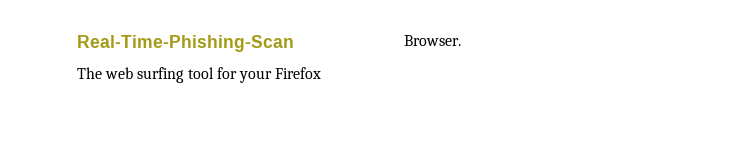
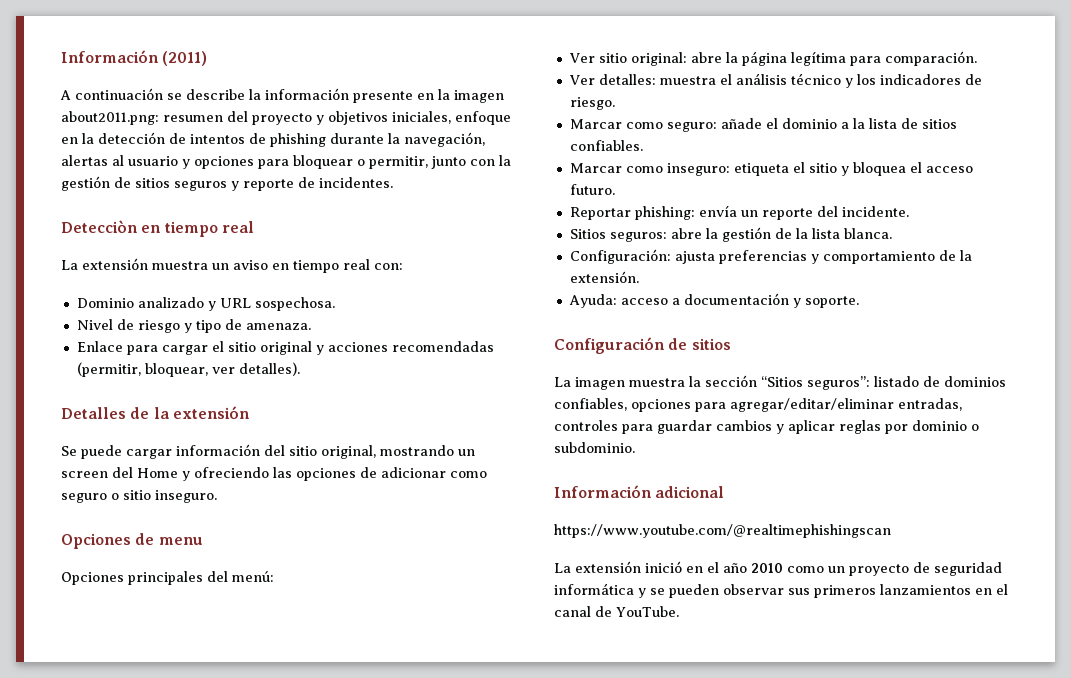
- Real-Time-Phishing-Scan
- The web surfing tool for your Firefox Browser.
+ Información (2011)
+ A continuación se describe la información presente en la imagen about2011.png: resumen del proyecto y objetivos iniciales, enfoque en la detección de intentos de phishing durante la navegación, alertas al usuario y opciones para bloquear o permitir, junto con la gestión de sitios seguros y reporte de incidentes.
+ Detecciòn en tiempo real
+ La extensión muestra un aviso en tiempo real con:
+ Dominio analizado y URL sospechosa.
+ Nivel de riesgo y tipo de amenaza.
+ Enlace para cargar el sitio original y acciones recomendadas (permitir, bloquear, ver detalles).
+ Detalles de la extensión
+ Se puede cargar información del sitio original, mostrando un screen del Home y ofreciendo las opciones de adicionar como seguro o sitio inseguro.
+ Opciones de menu
+ Opciones principales del menú:
+ Ver sitio original: abre la página legítima para comparación.
+ Ver detalles: muestra el análisis técnico y los indicadores de riesgo.
+ Marcar como seguro: añade el dominio a la lista de sitios confiables.
+ Marcar como inseguro: etiqueta el sitio y bloquea el acceso futuro.
+ Reportar phishing: envía un reporte del incidente.
+ Sitios seguros: abre la gestión de la lista blanca.
+ Configuración: ajusta preferencias y comportamiento de la extensión.
+ Ayuda: acceso a documentación y soporte.
+ Configuración de sitios
+ La imagen muestra la sección “Sitios seguros”: listado de dominios confiables, opciones para agregar/editar/eliminar entradas, controles para guardar cambios y aplicar reglas por dominio o subdominio.
+ Información adicional
+ https://www.youtube.com/@realtimephishingscan
+ La extensión inició en el año 2010 como un proyecto de seguridad informática y se pueden observar sus primeros lanzamientos en el canal de YouTube.

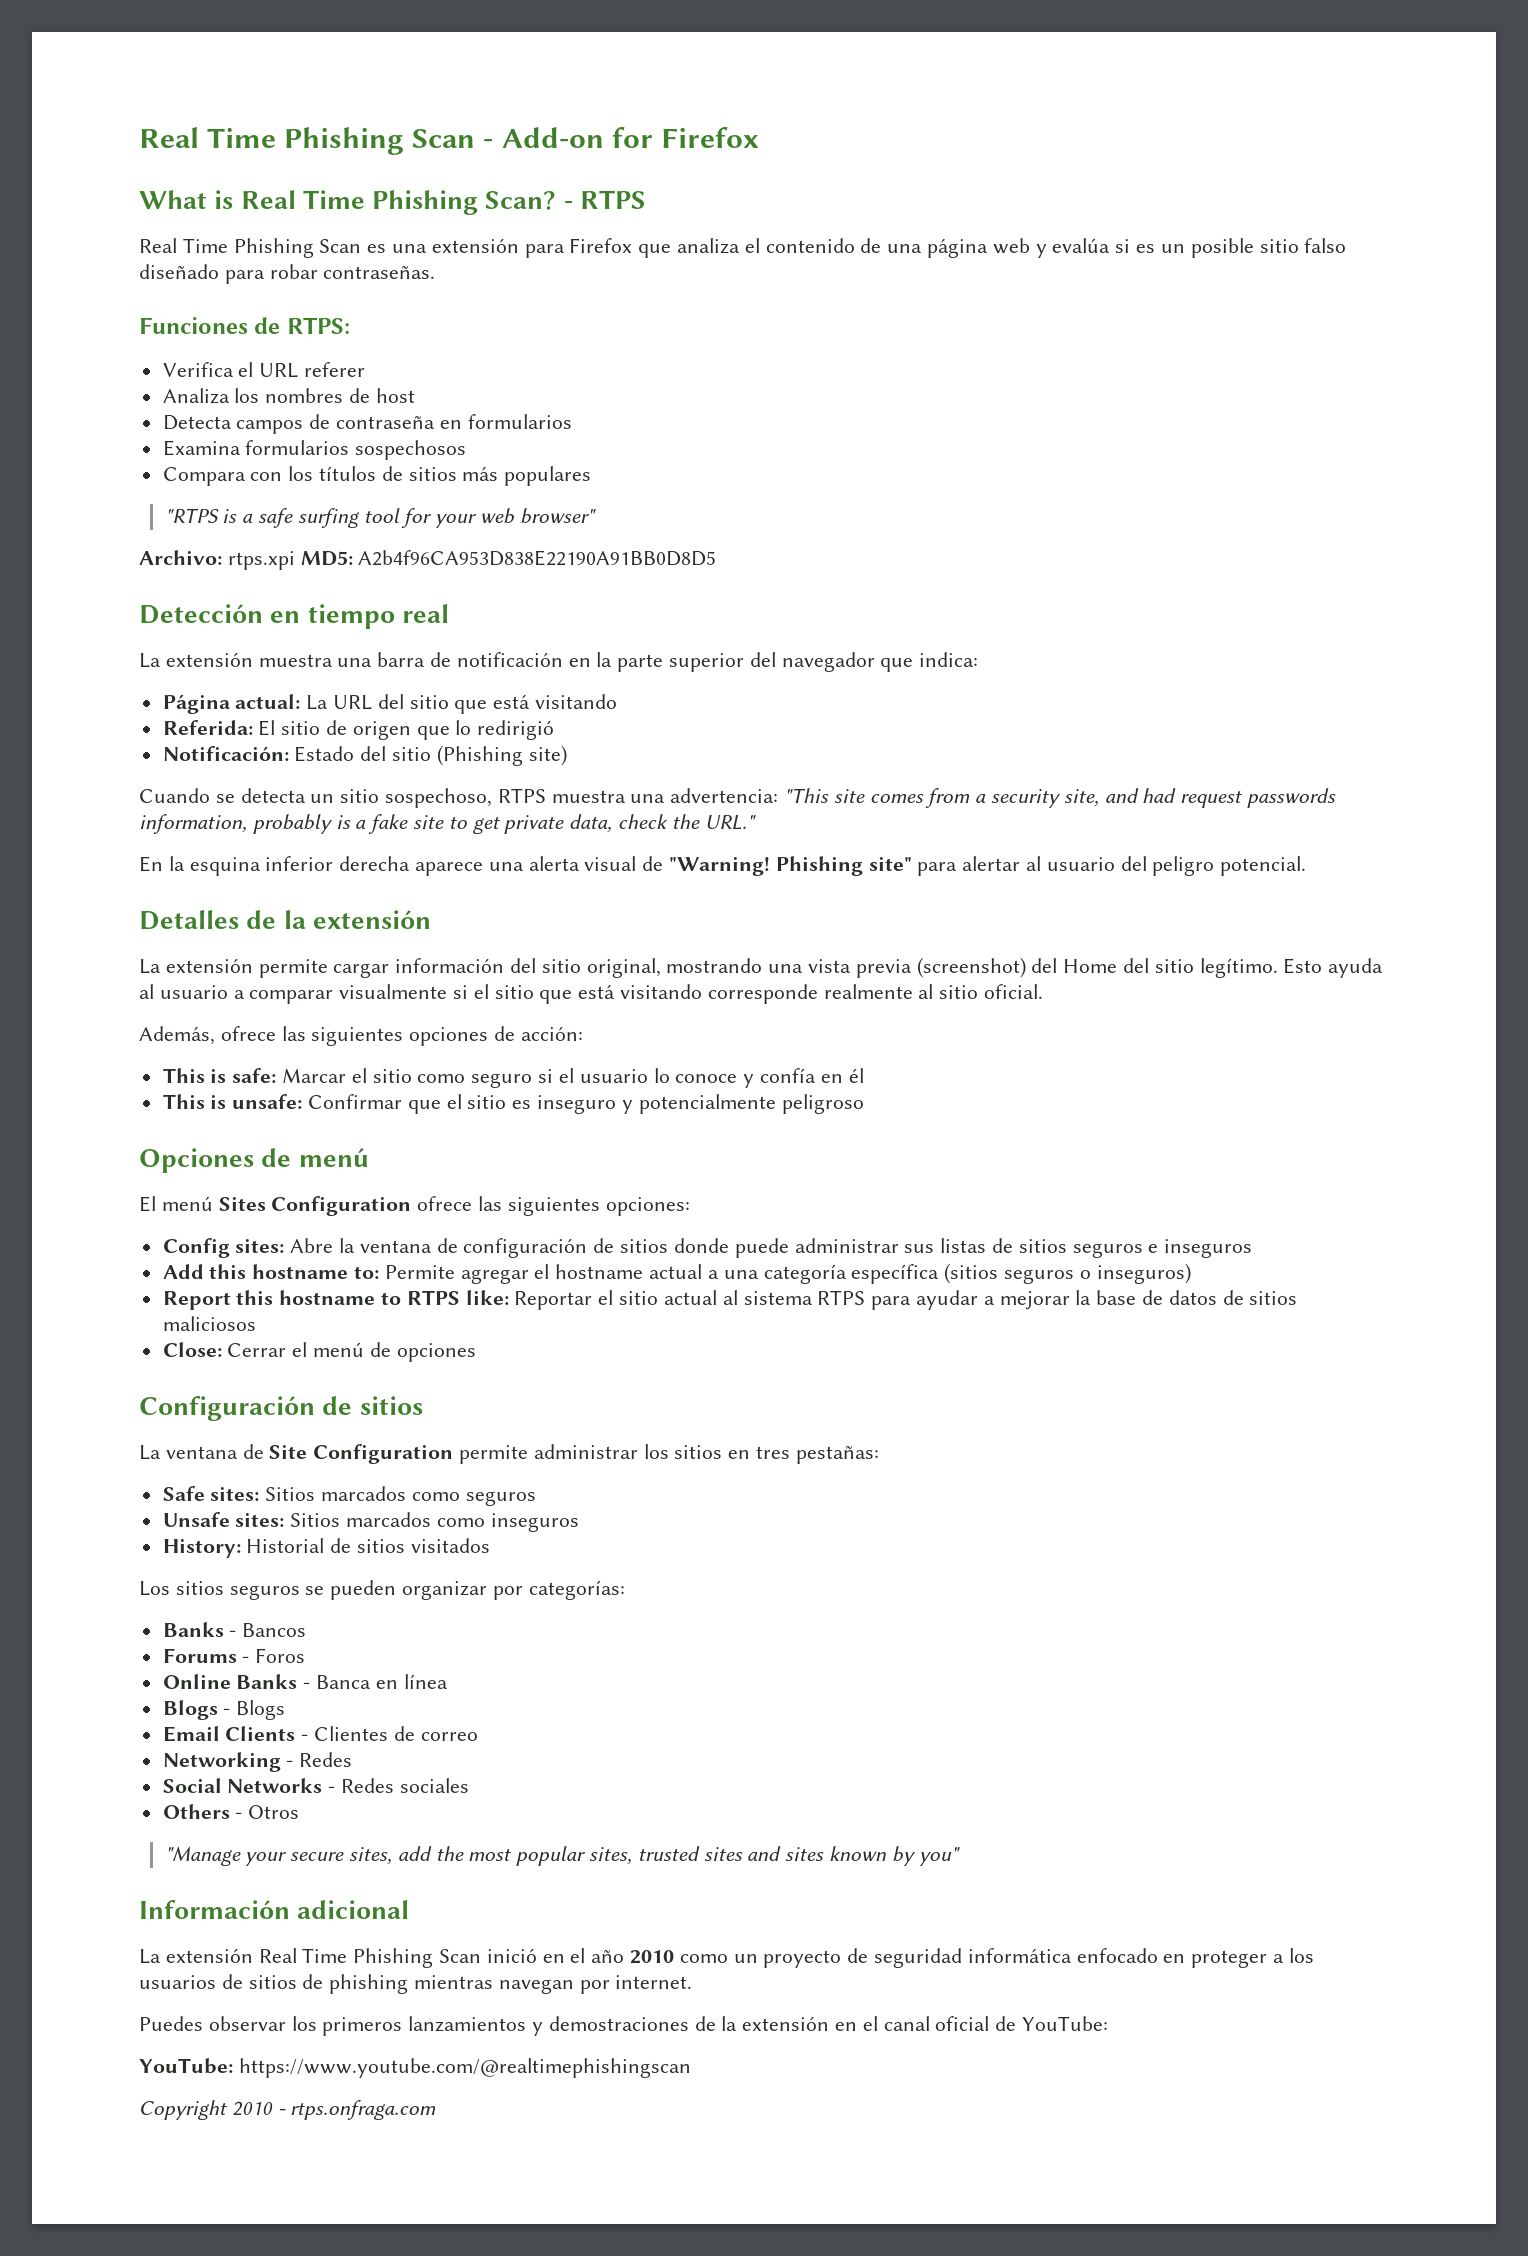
- Información (2011)
- A continuación se describe la información presente en la imagen about2011.png: resumen del proyecto y objetivos iniciales, enfoque en la detección de intentos de phishing durante la navegación, alertas al usuario y opciones para bloquear o permitir, junto con la gestión de sitios seguros y reporte de incidentes.
- Detecciòn en tiempo real
+ Real Time Phishing Scan - Add-on for Firefox
+ What is Real Time Phishing Scan? - RTPS
+ Real Time Phishing Scan es una extensión para Firefox que analiza el contenido de una página web y evalúa si es un posible sitio falso diseñado para robar contraseñas.
+ Funciones de RTPS:
+ Verifica el URL referer
+ Analiza los nombres de host
+ Detecta campos de contraseña en formularios
+ Examina formularios sospechosos
+ Compara con los títulos de sitios más populares
+ "RTPS is a safe surfing tool for your web browser"
+ Archivo: rtps.xpi MD5: A2b4f96CA953D838E22190A91BB0D8D5
+ Detección en tiempo real
- La extensión muestra un aviso en tiempo real con:
- Dominio analizado y URL sospechosa.
- Nivel de riesgo y tipo de amenaza.
- Enlace para cargar el sitio original y acciones recomendadas (permitir, bloquear, ver detalles).
+ La extensión muestra una barra de notificación en la parte superior del navegador que indica:
+ Página actual: La URL del sitio que está visitando
+ Referida: El sitio de origen que lo redirigió
+ Notificación: Estado del sitio (Phishing site)
+ Cuando se detecta un sitio sospechoso, RTPS muestra una advertencia: "This site comes from a security site, and had request passwords information, probably is a fake site to get private data, check the URL."
+ En la esquina inferior derecha aparece una alerta visual de "Warning! Phishing site" para alertar al usuario del peligro potencial.
- Se puede cargar información del sitio original, mostrando un screen del Home y ofreciendo las opciones de adicionar como seguro o sitio inseguro.
- Opciones de menu
- Opciones principales del menú:
- Ver sitio original: abre la página legítima para comparación.
- Ver detalles: muestra el análisis técnico y los indicadores de riesgo.
- Marcar como seguro: añade el dominio a la lista de sitios confiables.
- Marcar como inseguro: etiqueta el sitio y bloquea el acceso futuro.
- Reportar phishing: envía un reporte del incidente.
- Sitios seguros: abre la gestión de la lista blanca.
- Configuración: ajusta preferencias y comportamiento de la extensión.
- Ayuda: acceso a documentación y soporte.
+ La extensión permite cargar información del sitio original, mostrando una vista previa (screenshot) del Home del sitio legítimo. Esto ayuda al usuario a comparar visualmente si el sitio que está visitando corresponde realmente al sitio oficial.
+ Además, ofrece las siguientes opciones de acción:
+ This is safe: Marcar el sitio como seguro si el usuario lo conoce y confía en él
+ This is unsafe: Confirmar que el sitio es inseguro y potencialmente peligroso
+ Opciones de menú
+ El menú Sites Configuration ofrece las siguientes opciones:
+ Config sites: Abre la ventana de configuración de sitios donde puede administrar sus listas de sitios seguros e inseguros
+ Add this hostname to: Permite agregar el hostname actual a una categoría específica (sitios seguros o inseguros)
+ Report this hostname to RTPS like: Reportar el sitio actual al sistema RTPS para ayudar a mejorar la base de datos de sitios maliciosos
+ Close: Cerrar el menú de opciones
  Configuración de sitios
- La imagen muestra la sección “Sitios seguros”: listado de dominios confiables, opciones para agregar/editar/eliminar entradas, controles para guardar cambios y aplicar reglas por dominio o subdominio.
+ La ventana de Site Configuration permite administrar los sitios en tres pestañas:
+ Safe sites: Sitios marcados como seguros
+ Unsafe sites: Sitios marcados como inseguros
+ History: Historial de sitios visitados
+ Los sitios seguros se pueden organizar por categorías:
+ Banks - Bancos
+ Forums - Foros
+ Online Banks - Banca en línea
+ Blogs - Blogs
+ Email Clients - Clientes de correo
+ Networking - Redes
+ Social Networks - Redes sociales
+ Others - Otros
+ "Manage your secure sites, add the most popular sites, trusted sites and sites known by you"
- https://www.youtube.com/@realtimephishingscan
- La extensión inició en el año 2010 como un proyecto de seguridad informática y se pueden observar sus primeros lanzamientos en el canal de YouTube.
+ La extensión Real Time Phishing Scan inició en el año 2010 como un proyecto de seguridad informática enfocado en proteger a los usuarios de sitios de phishing mientras navegan por internet.
+ Puedes observar los primeros lanzamientos y demostraciones de la extensión en el canal oficial de YouTube:
+ YouTube: https://www.youtube.com/@realtimephishingscan
+ Copyright 2010 - rtps.onfraga.com

